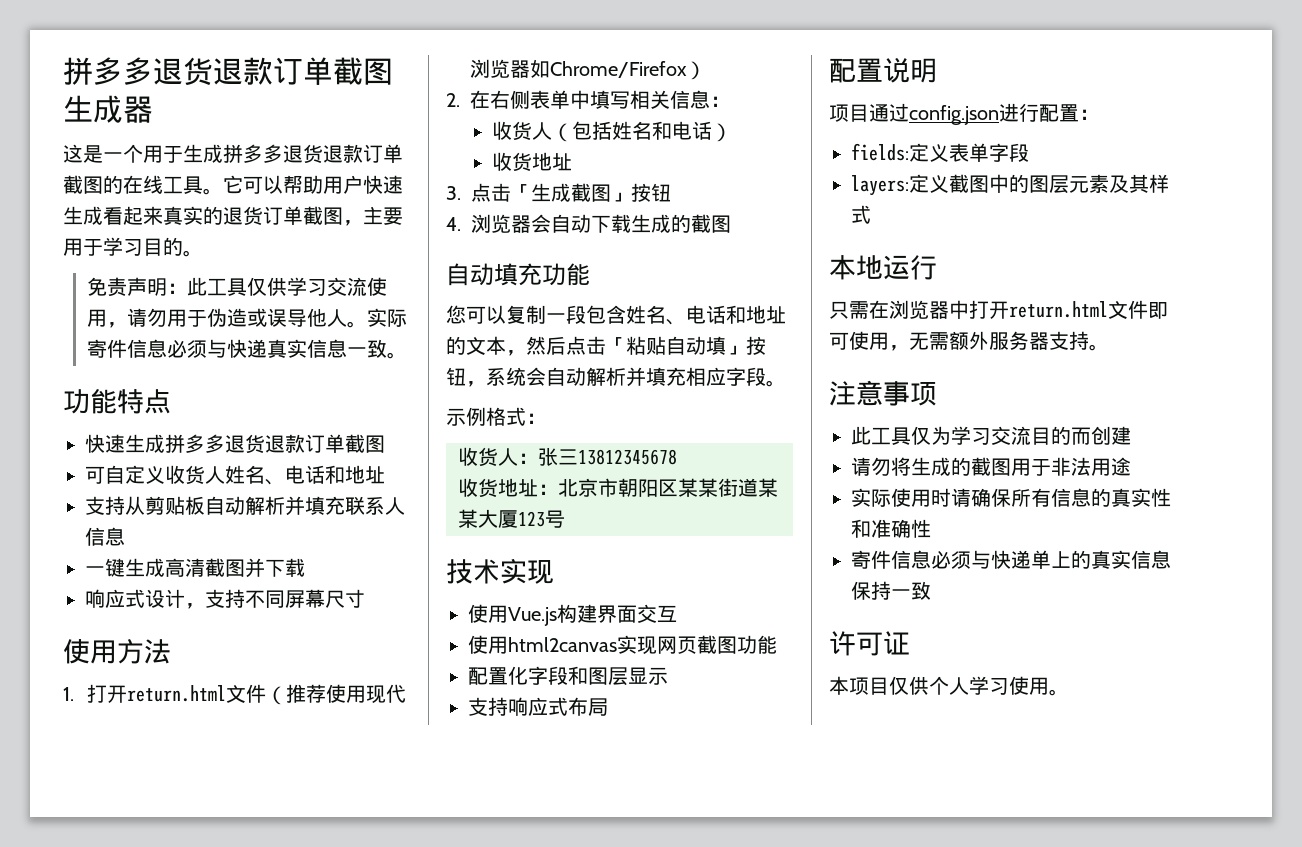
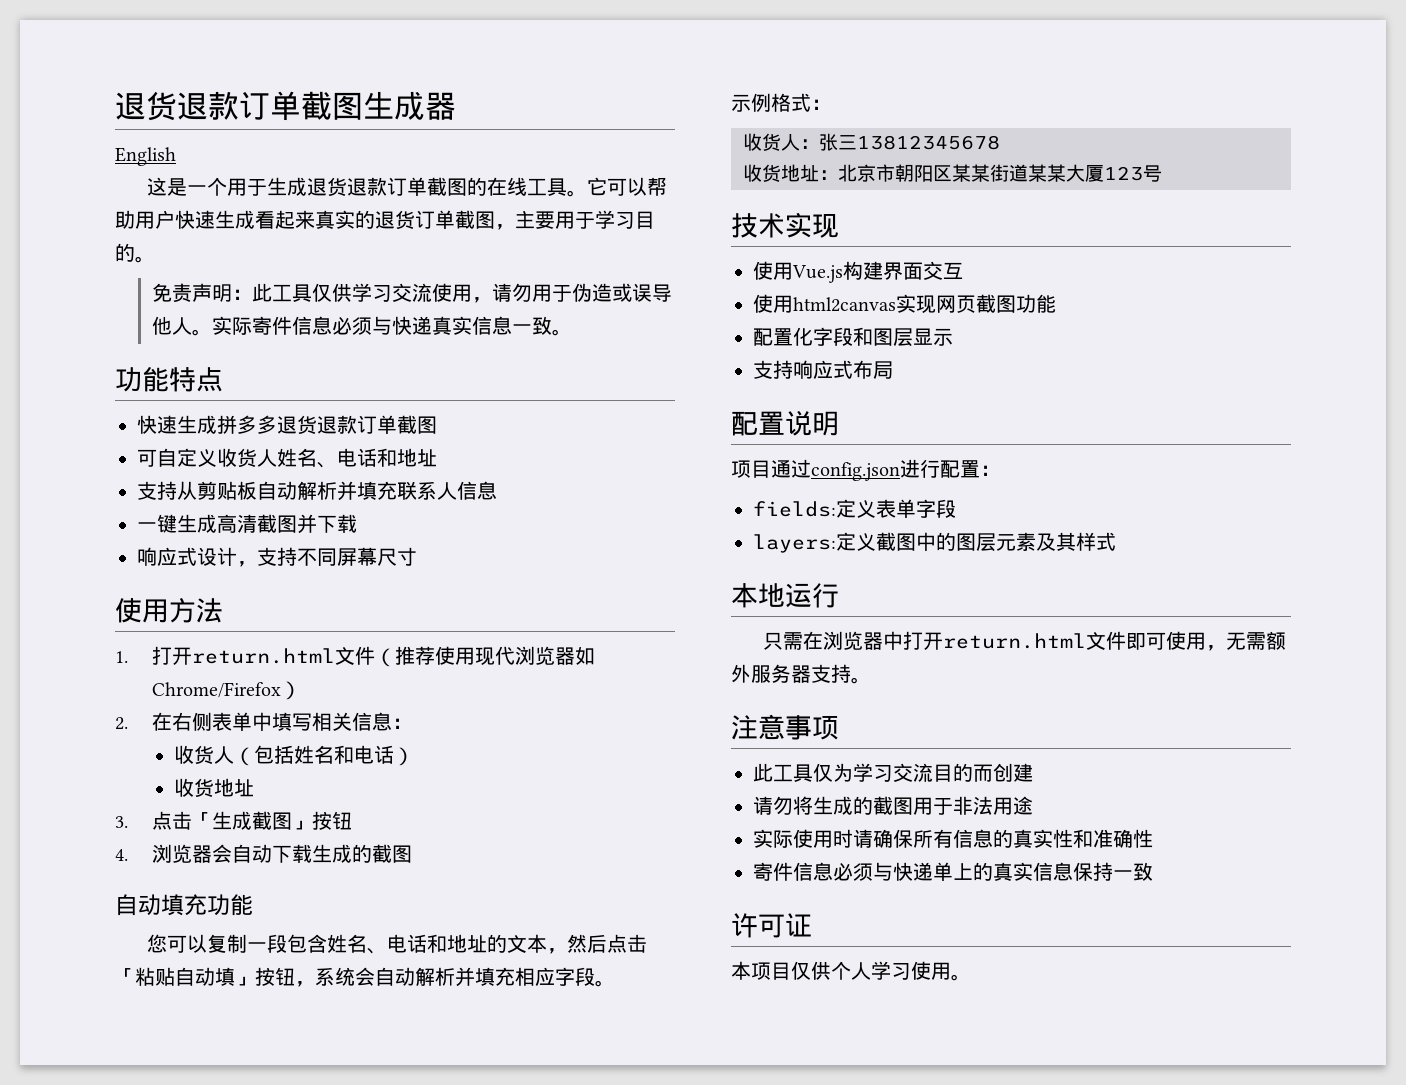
- 拼多多退货退款订单截图生成器
+ 退货退款订单截图生成器
+ English
- 这是一个用于生成拼多多退货退款订单截图的在线工具。
+ 这是一个用于生成退货退款订单截图的在线工具。

